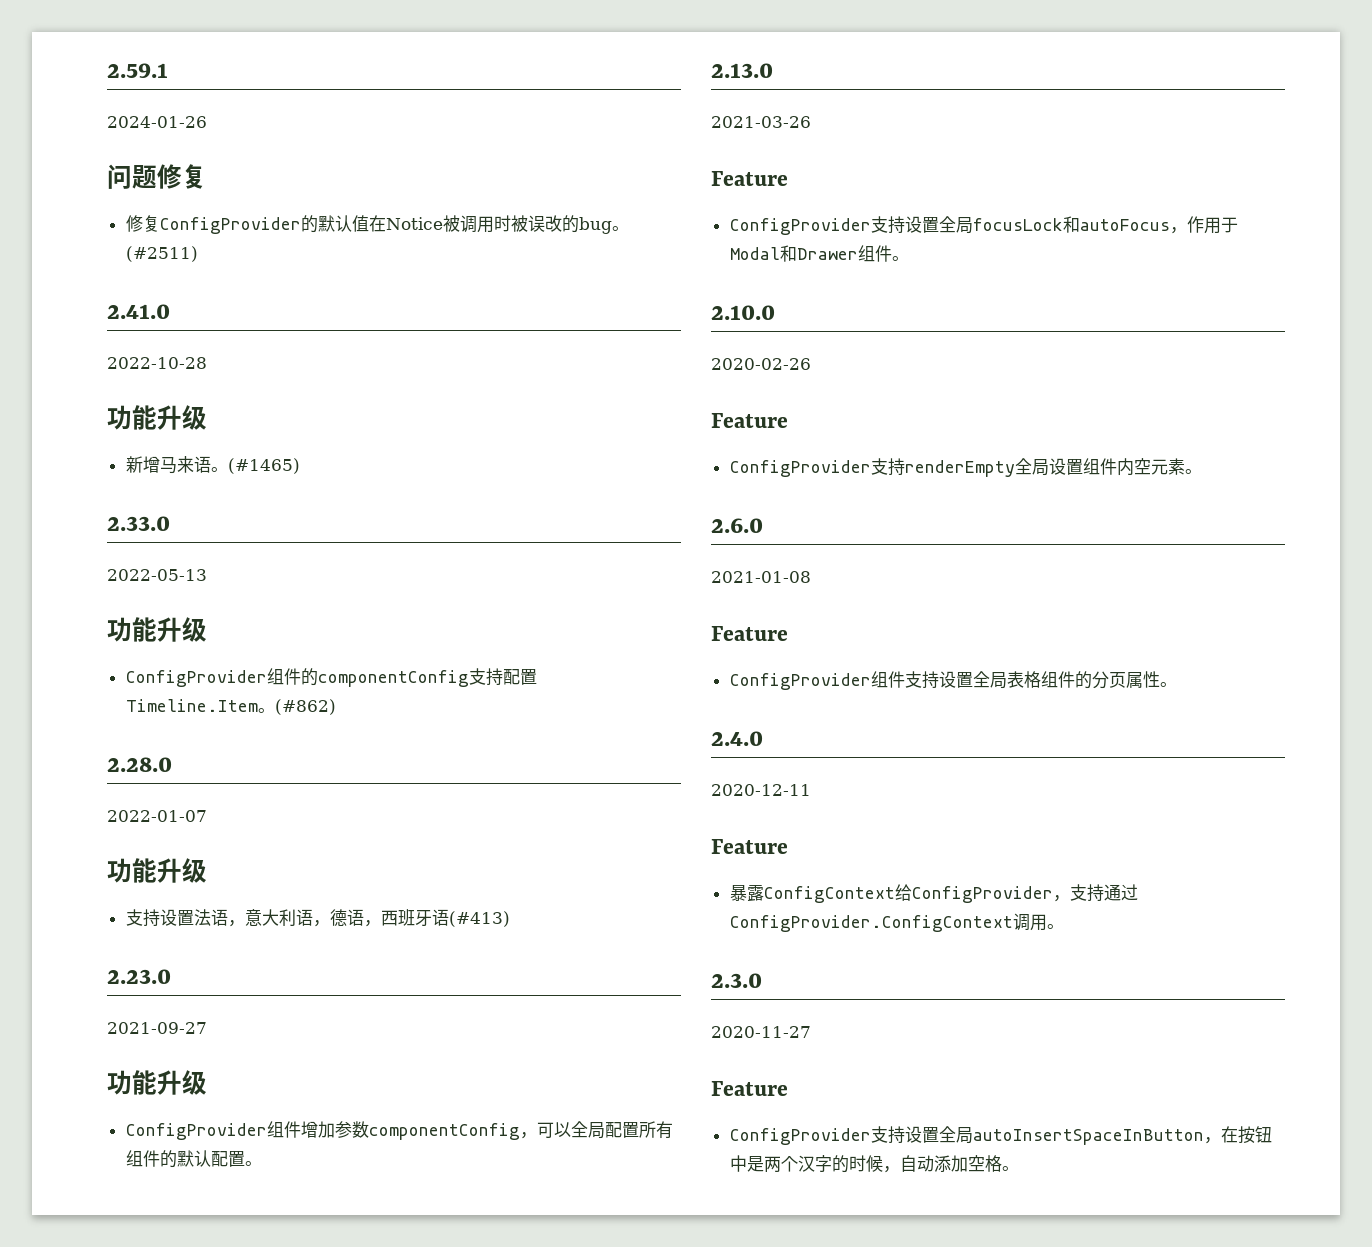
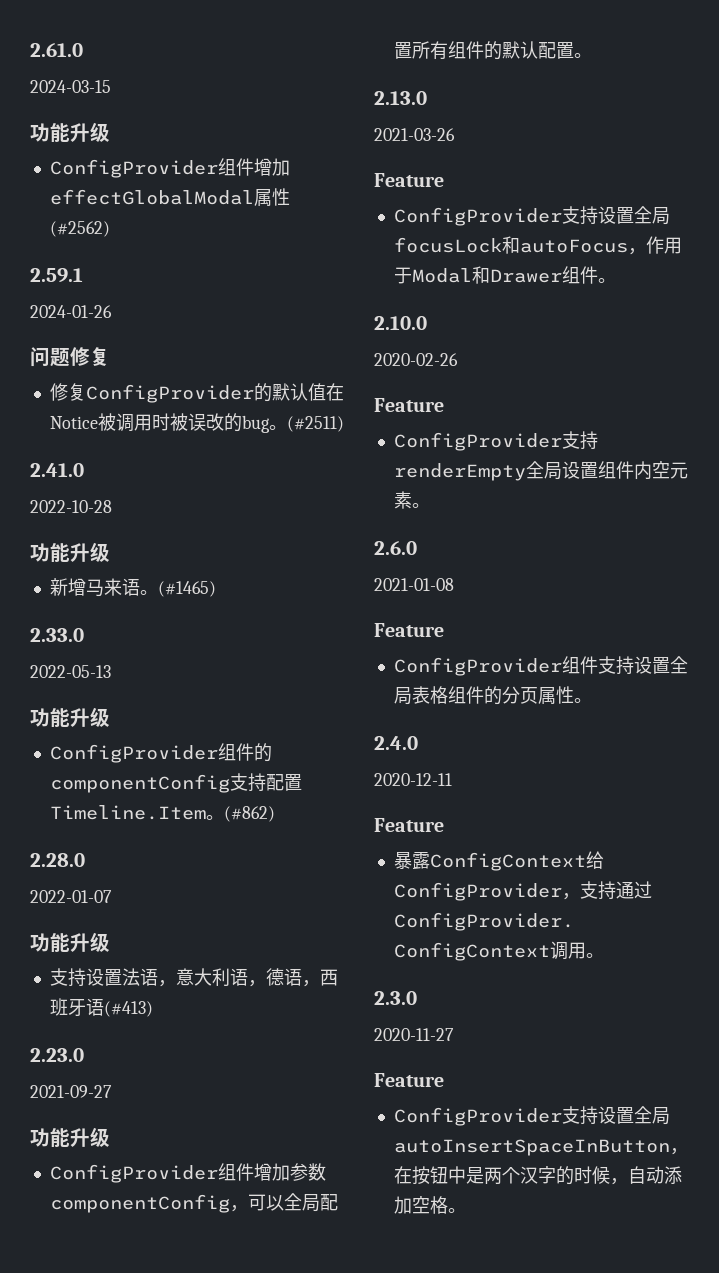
+ 2.61.0
+ 2024-03-15
+ 功能升级
+ ConfigProvider组件增加effectGlobalModal属性(#2562)

